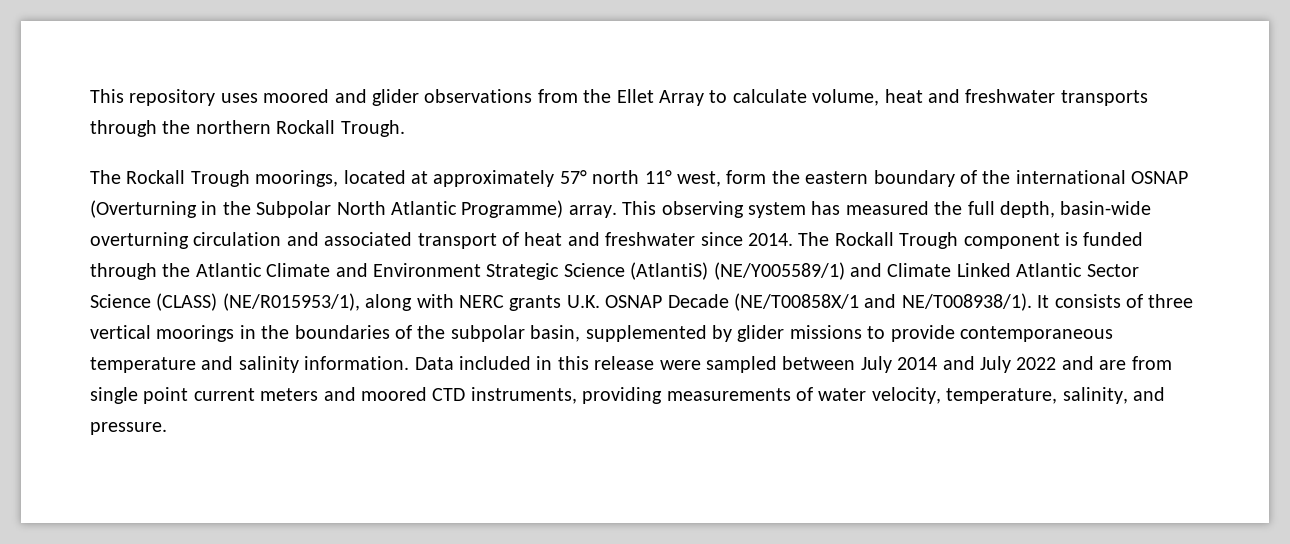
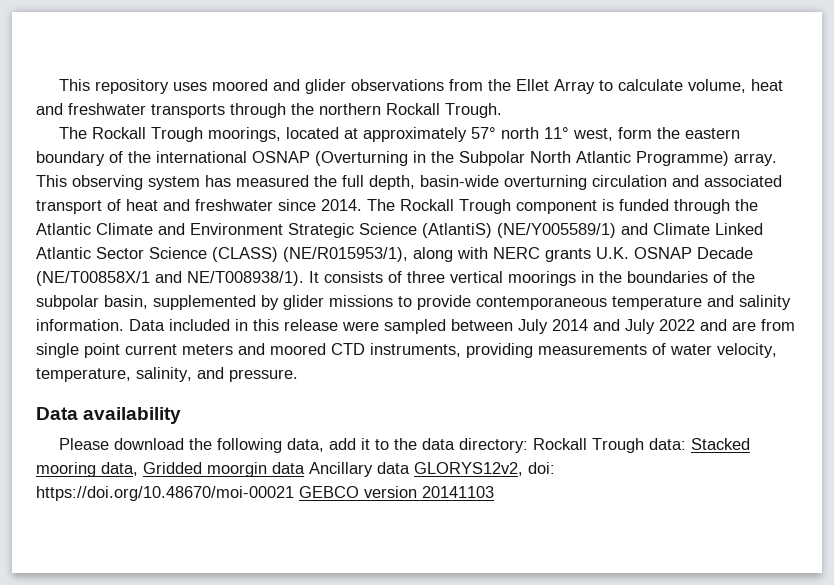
+ Data availability
+ Please download the following data, add it to the data directory: Rockall Trough data: Stacked mooring data, Gridded moorgin data Ancillary data GLORYS12v2, doi: https://doi.org/10.48670/moi-00021 GEBCO version 20141103

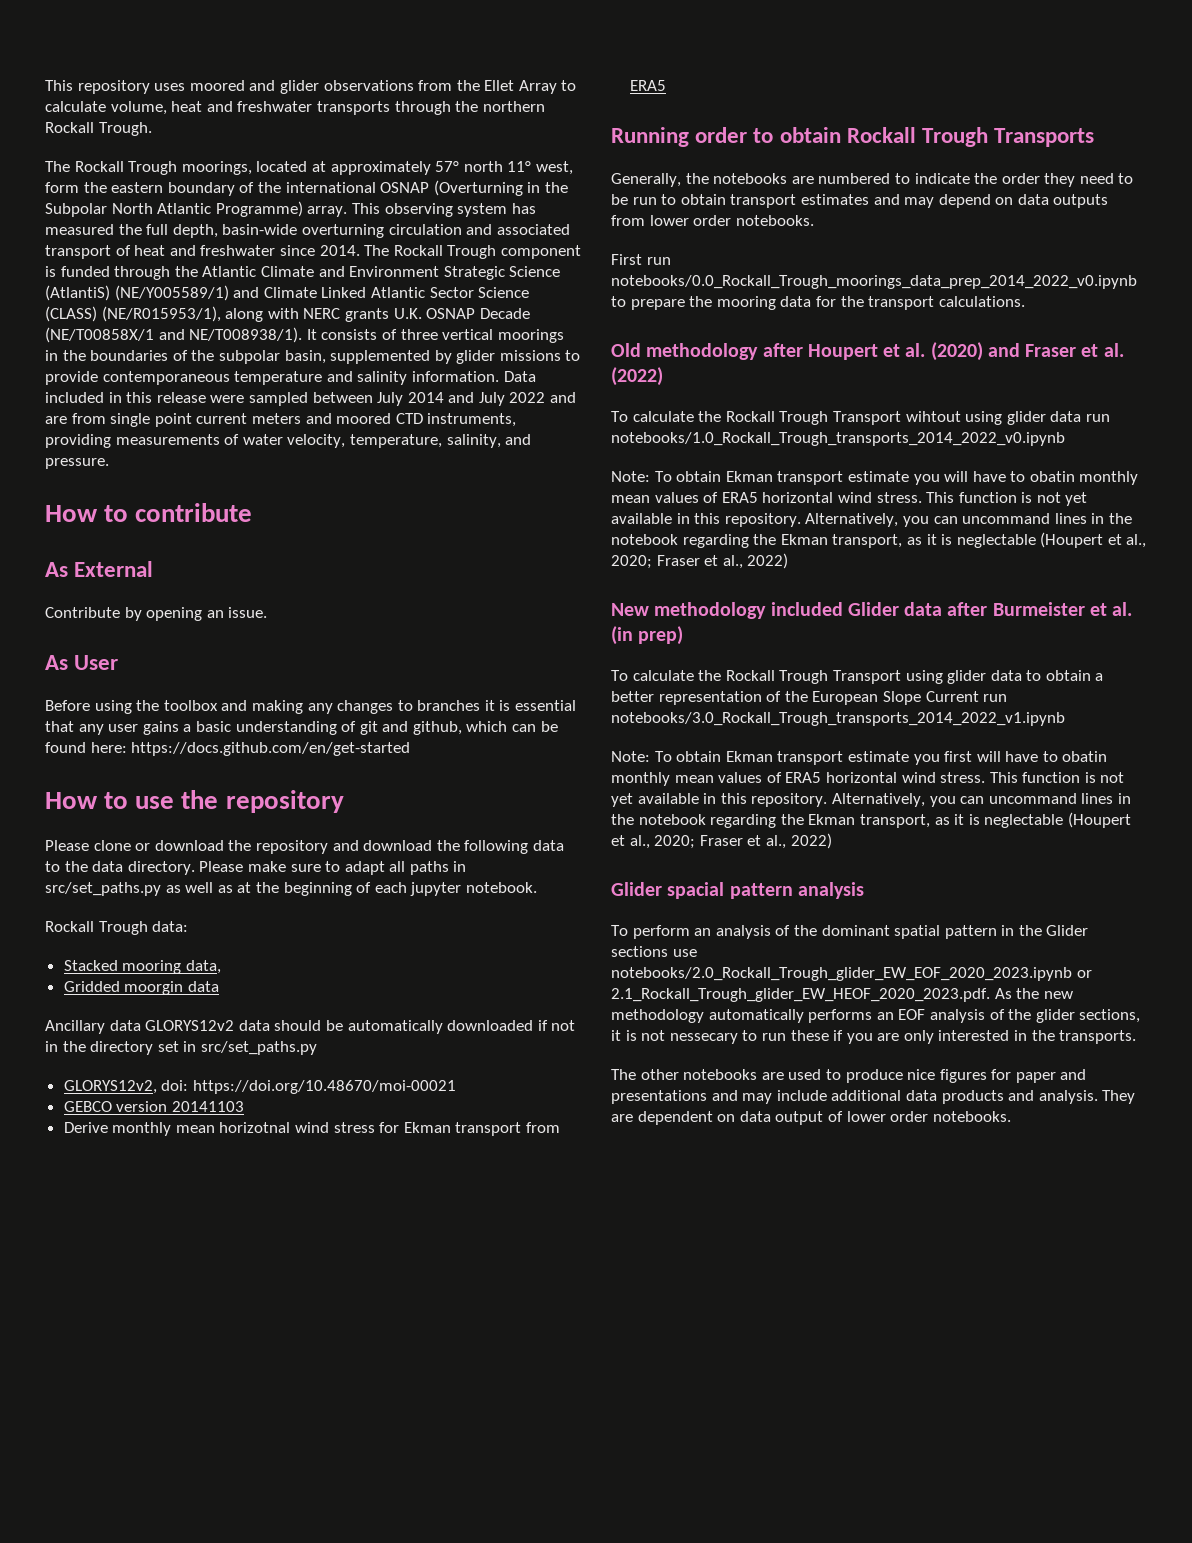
- Data availability
- Please download the following data, add it to the data directory: Rockall Trough data: Stacked mooring data, Gridded moorgin data Ancillary data GLORYS12v2, doi: https://doi.org/10.48670/moi-00021 GEBCO version 20141103
+ How to contribute
+ As External
+ Contribute by opening an issue.
+ As User
+ Before using the toolbox and making any changes to branches it is essential that any user gains a basic understanding of git and github, which can be found here: https://docs.github.com/en/get-started
+ How to use the repository
+ Please clone or download the repository and download the following data to the data directory. Please make sure to adapt all paths in src/set_paths.py as well as at the beginning of each jupyter notebook.
+ Rockall Trough data:
+ Stacked mooring data,
+ Gridded moorgin data
+ Ancillary data GLORYS12v2 data should be automatically downloaded if not in the directory set in src/set_paths.py
+ GLORYS12v2, doi: https://doi.org/10.48670/moi-00021
+ GEBCO version 20141103
+ Derive monthly mean horizotnal wind stress for Ekman transport from ERA5
+ Running order to obtain Rockall Trough Transports
+ Generally, the notebooks are numbered to indicate the order they need to be run to obtain transport estimates and may depend on data outputs from lower order notebooks.
+ First run notebooks/0.0_Rockall_Trough_moorings_data_prep_2014_2022_v0.ipynb to prepare the mooring data for the transport calculations.
+ Old methodology after Houpert et al. (2020) and Fraser et al. (2022)
+ To calculate the Rockall Trough Transport wihtout using glider data run notebooks/1.0_Rockall_Trough_transports_2014_2022_v0.ipynb
+ Note: To obtain Ekman transport estimate you will have to obatin monthly mean values of ERA5 horizontal wind stress. This function is not yet available in this repository. Alternatively, you can uncommand lines in the notebook regarding the Ekman transport, as it is neglectable (Houpert et al., 2020; Fraser et al., 2022)
+ New methodology included Glider data after Burmeister et al. (in prep)
+ To calculate the Rockall Trough Transport using glider data to obtain a better representation of the European Slope Current run notebooks/3.0_Rockall_Trough_transports_2014_2022_v1.ipynb
+ Note: To obtain Ekman transport estimate you first will have to obatin monthly mean values of ERA5 horizontal wind stress. This function is not yet available in this repository. Alternatively, you can uncommand lines in the notebook regarding the Ekman transport, as it is neglectable (Houpert et al., 2020; Fraser et al., 2022)
+ Glider spacial pattern analysis
+ To perform an analysis of the dominant spatial pattern in the Glider sections use notebooks/2.0_Rockall_Trough_glider_EW_EOF_2020_2023.ipynb or 2.1_Rockall_Trough_glider_EW_HEOF_2020_2023.pdf. As the new methodology automatically performs an EOF analysis of the glider sections, it is not nessecary to run these if you are only interested in the transports.
+ The other notebooks are used to produce nice figures for paper and presentations and may include additional data products and analysis. They are dependent on data output of lower order notebooks.

